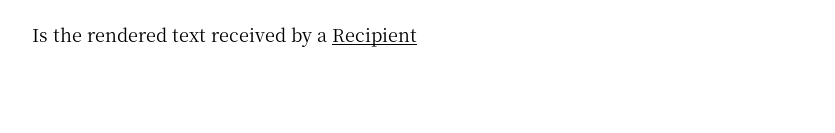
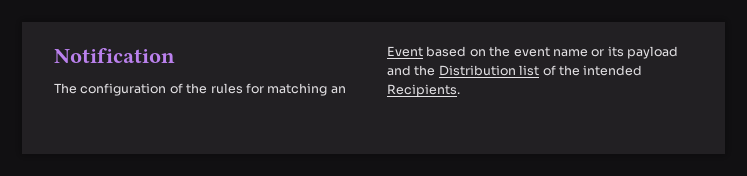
- Is the rendered text received by a Recipient
+ Notification
+ The configuration of the rules for matching an Event based on the event name or its payload and the Distribution list of the intended Recipients.

